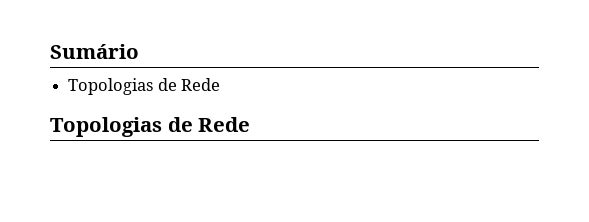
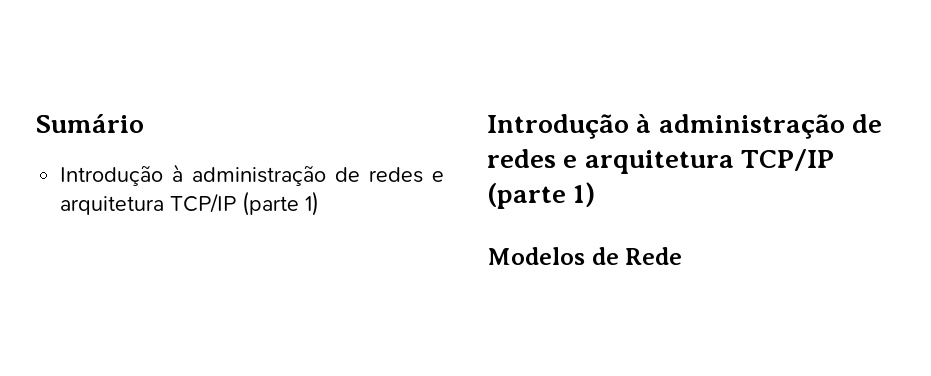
  Sumário
- Topologias de Rede
- Topologias de Rede
+ Introdução à administração de redes e arquitetura TCP/IP (parte 1)
+ Introdução à administração de redes e arquitetura TCP/IP (parte 1)
+ Modelos de Rede

